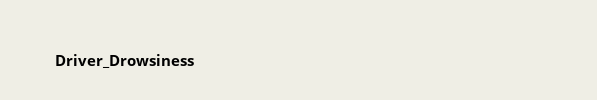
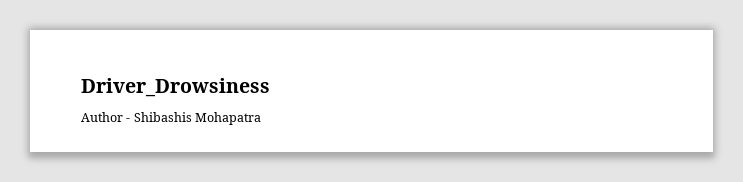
+ Author - Shibashis Mohapatra

